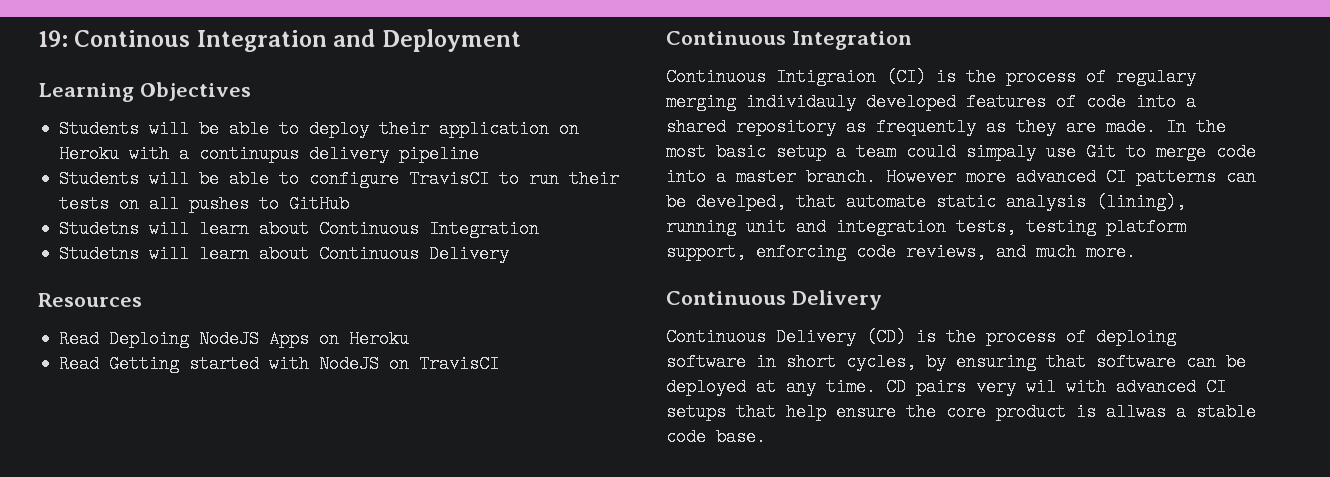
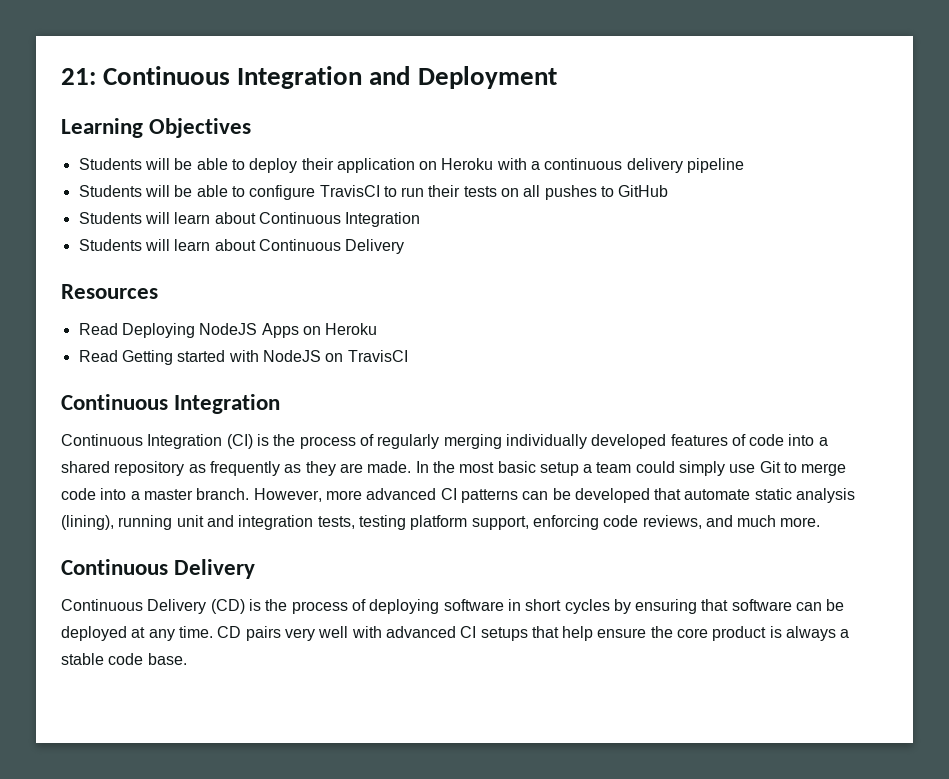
- 19: Continous Integration and Deployment
+ 21: Continuous Integration and Deployment
- Students will be able to deploy their application on Heroku with a continupus delivery pipeline
+ Students will be able to deploy their application on Heroku with a continuous delivery pipeline
- Studetns will learn about Continuous Integration
+ Students will learn about Continuous Integration
- Studetns will learn about Continuous Delivery
+ Students will learn about Continuous Delivery
- Read Deploing NodeJS Apps on Heroku
+ Read Deploying NodeJS Apps on Heroku
- Continuous Intigraion (CI) is the process of regulary merging individauly developed features of code into a shared repository as frequently as they are made.
+ Continuous Integration (CI) is the process of regularly merging individually developed features of code into a shared repository as frequently as they are made.
- In the most basic setup a team could simpaly use Git to merge code into a master branch.
+ In the most basic setup a team could simply use Git to merge code into a master branch.
- However more advanced CI patterns can be develped, that automate static analysis (lining), running unit and integration tests, testing platform support, enforcing code reviews, and much more.
+ However, more advanced CI patterns can be developed that automate static analysis (lining), running unit and integration tests, testing platform support, enforcing code reviews, and much more.
- Continuous Delivery (CD) is the process of deploing software in short cycles, by ensuring that software can be deployed at any time.
+ Continuous Delivery (CD) is the process of deploying software in short cycles by ensuring that software can be deployed at any time.
- CD pairs very wil with advanced CI setups that help ensure the core product is allwas a stable code base.
+ CD pairs very well with advanced CI setups that help ensure the core product is always a stable code base.

